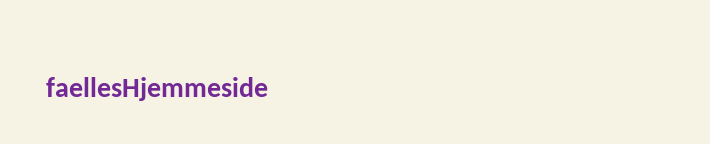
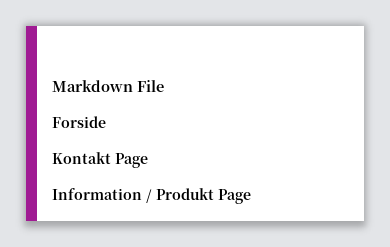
- faellesHjemmeside
+ Markdown File
+ Forside
+ Kontakt Page
+ Information / Produkt Page

